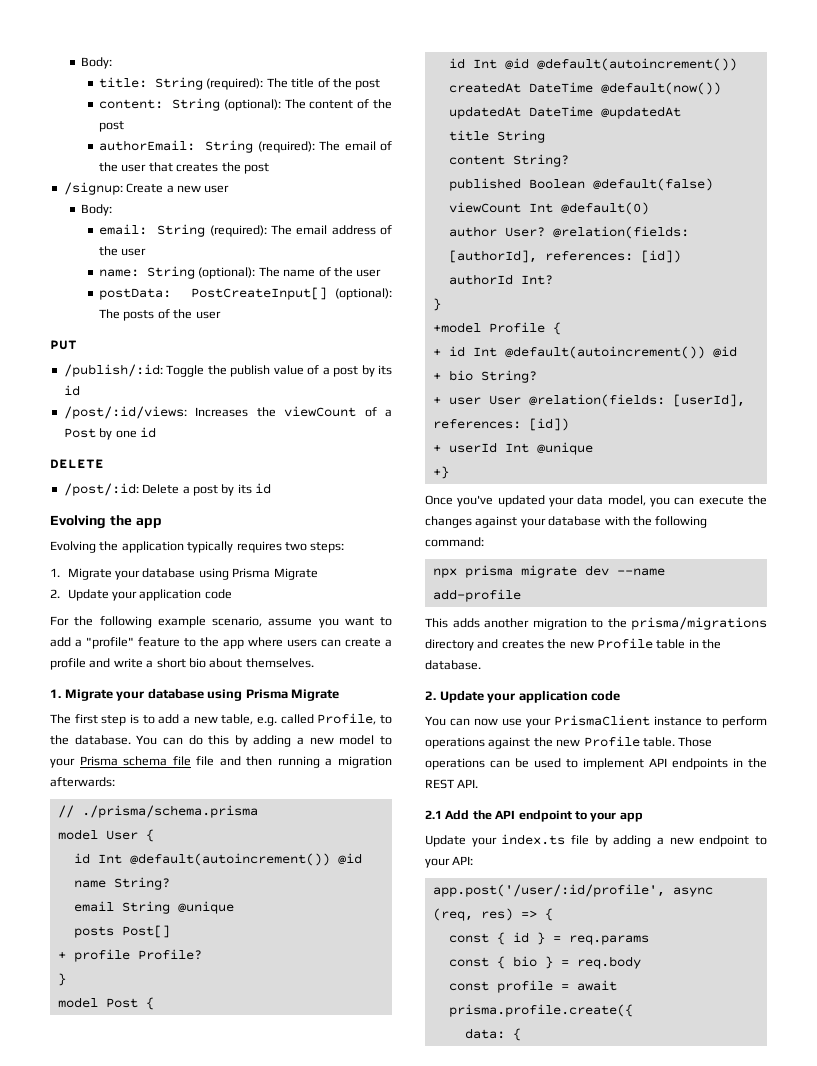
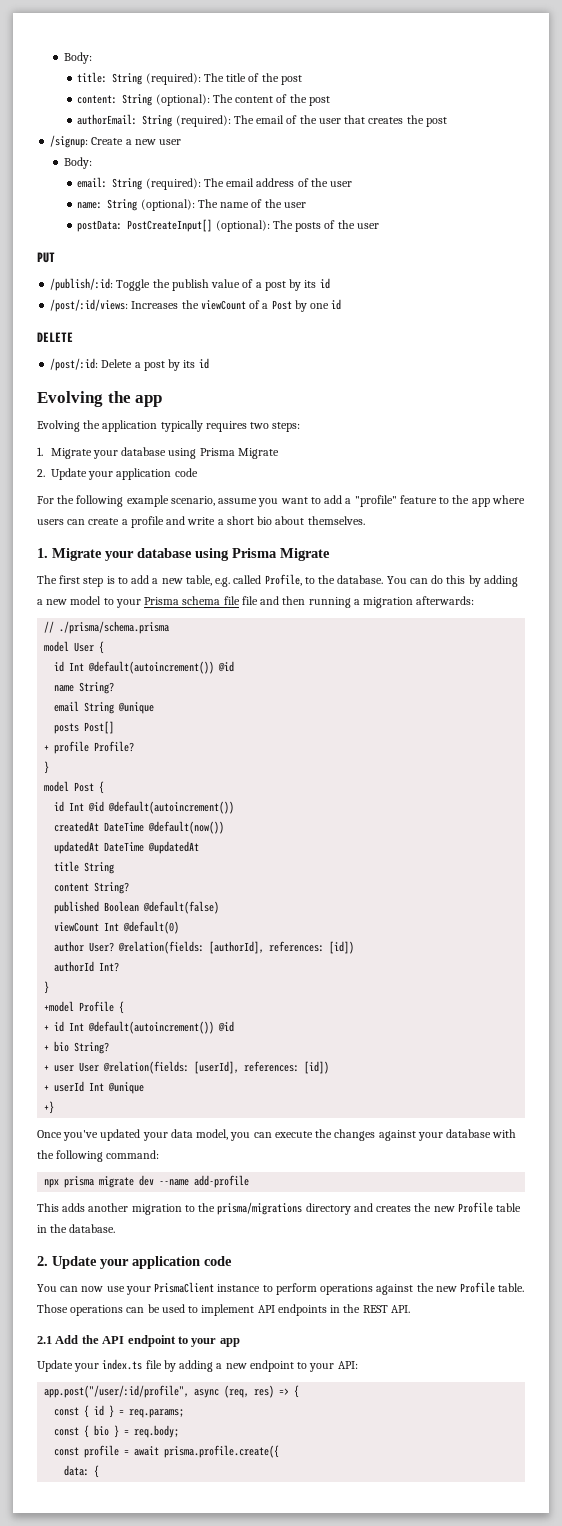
- app.post('/user/:id/profile', async (req, res) => {
+ app.post("/user/:id/profile", async (req, res) => {
- const { id } = req.params
+ const { id } = req.params;
- const { bio } = req.body
+ const { bio } = req.body;

